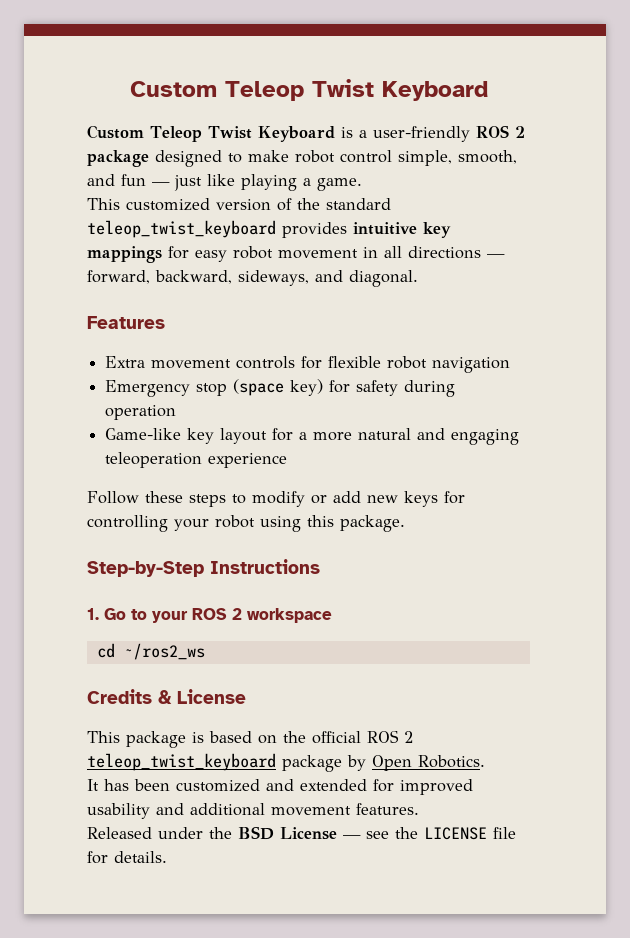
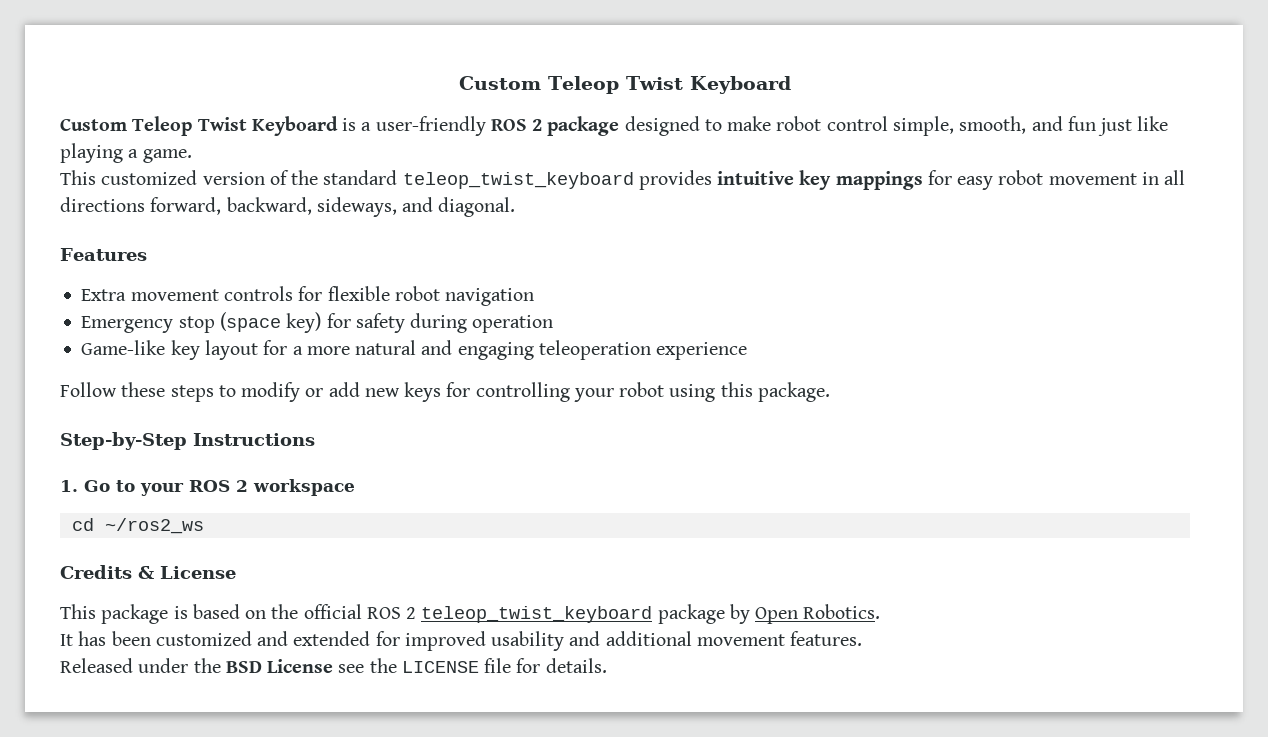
- Custom Teleop Twist Keyboard is a user-friendly ROS 2 package designed to make robot control simple, smooth, and fun — just like playing a game.
+ Custom Teleop Twist Keyboard is a user-friendly ROS 2 package designed to make robot control simple, smooth, and fun just like playing a game.
- This customized version of the standard teleop_twist_keyboard provides intuitive key mappings for easy robot movement in all directions — forward, backward, sideways, and diagonal.
+ This customized version of the standard teleop_twist_keyboard provides intuitive key mappings for easy robot movement in all directions forward, backward, sideways, and diagonal.
- Released under the BSD License — see the LICENSE file for details.
+ Released under the BSD License see the LICENSE file for details.

